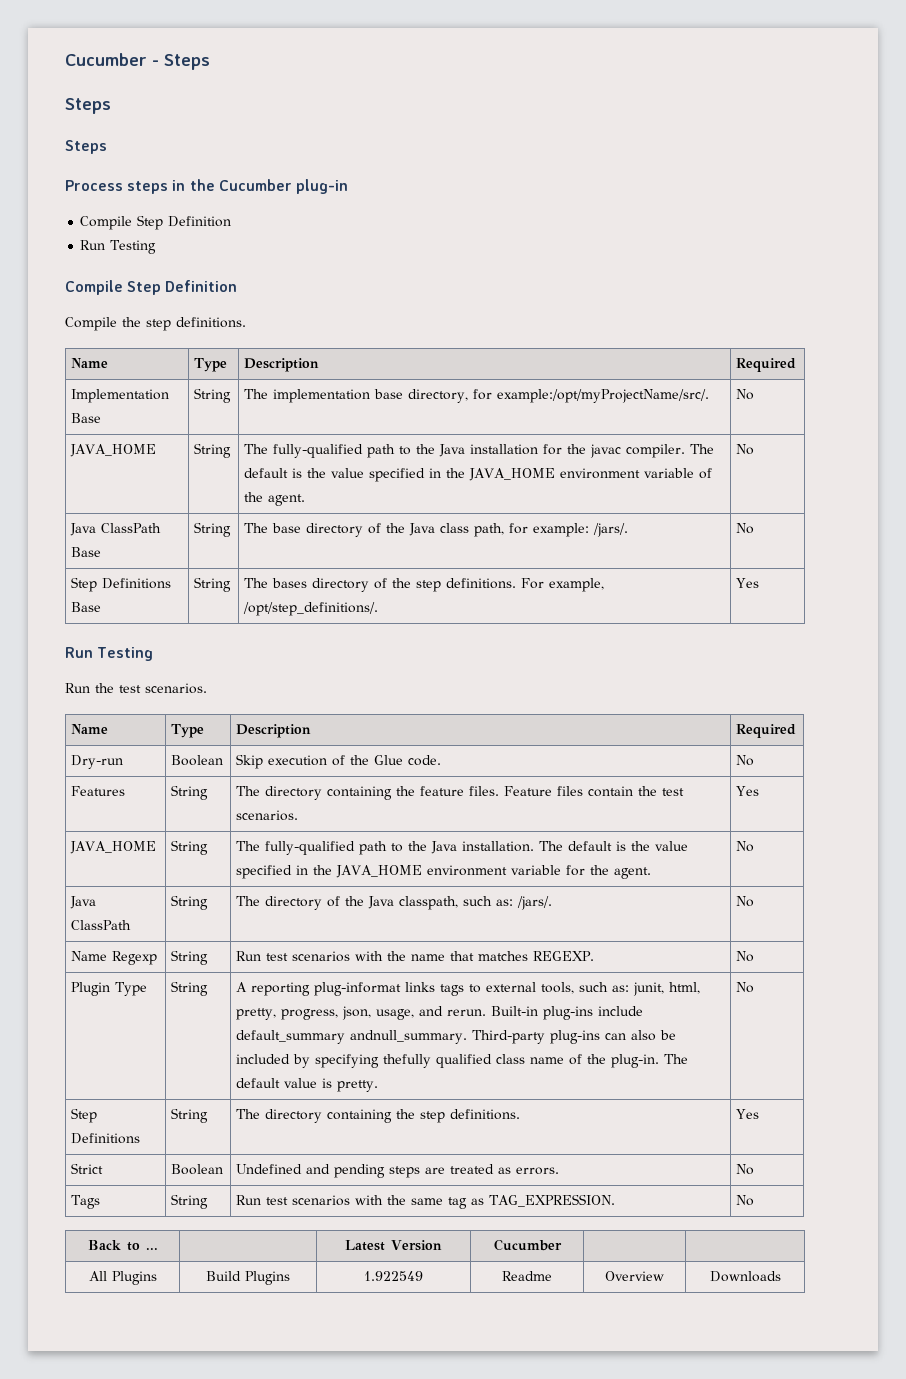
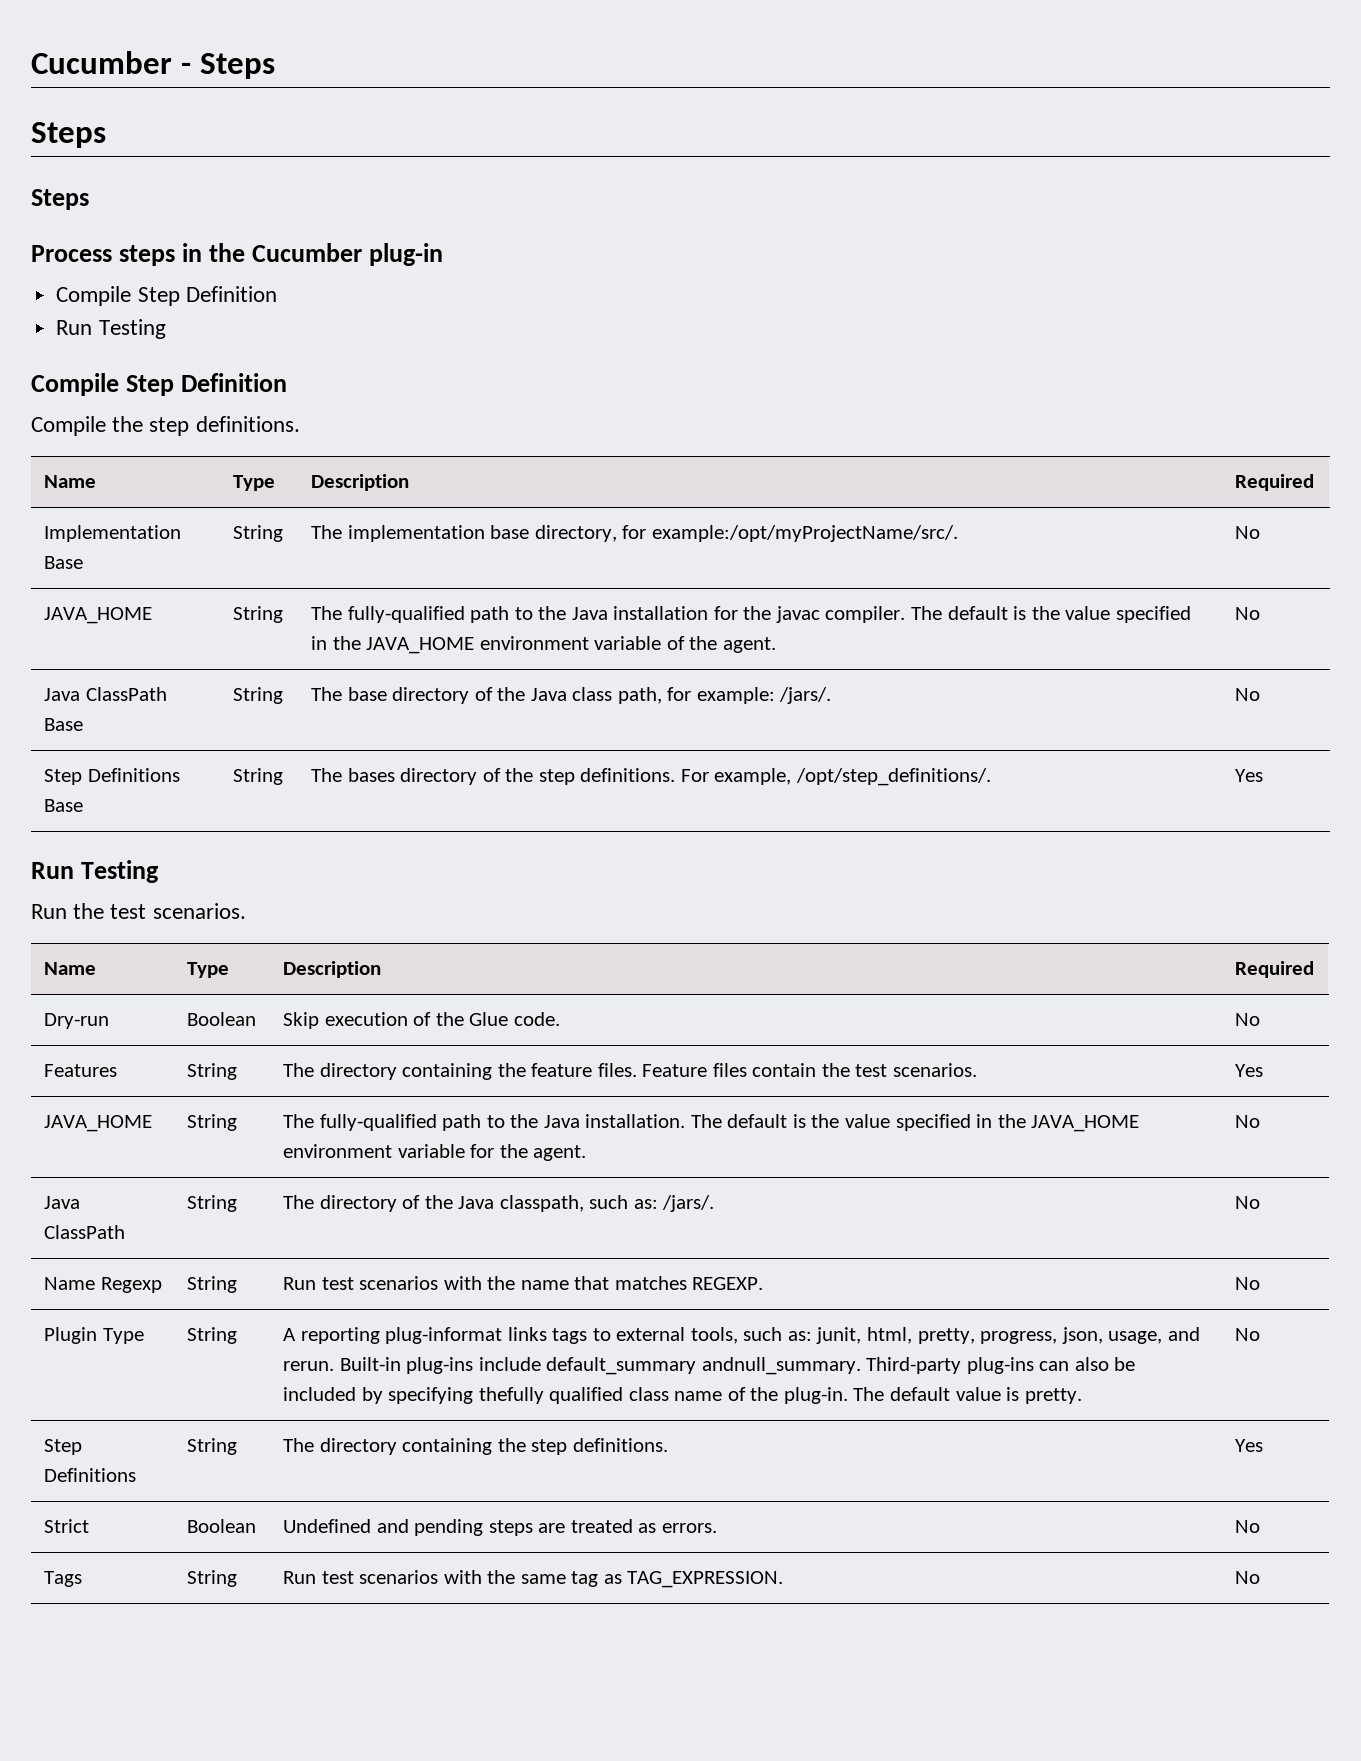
- Back to ... | | Latest Version | Cucumber | |
- All Plugins | Build Plugins | 1.922549 | Readme | Overview | Downloads

